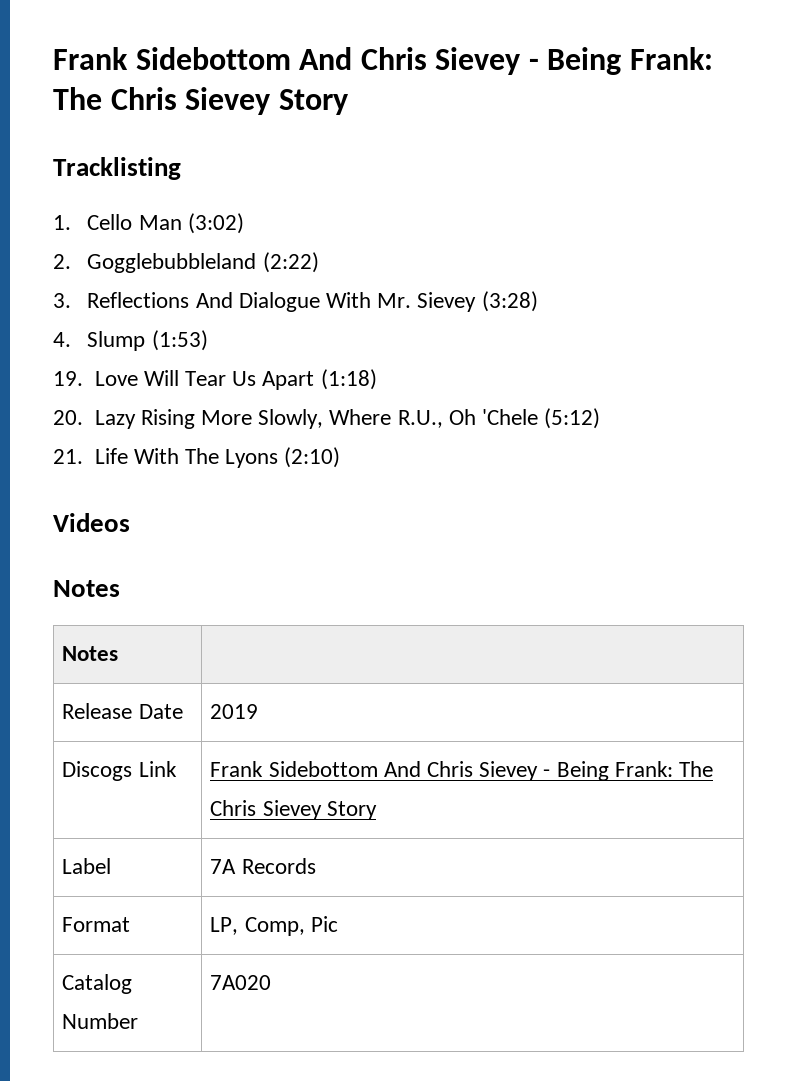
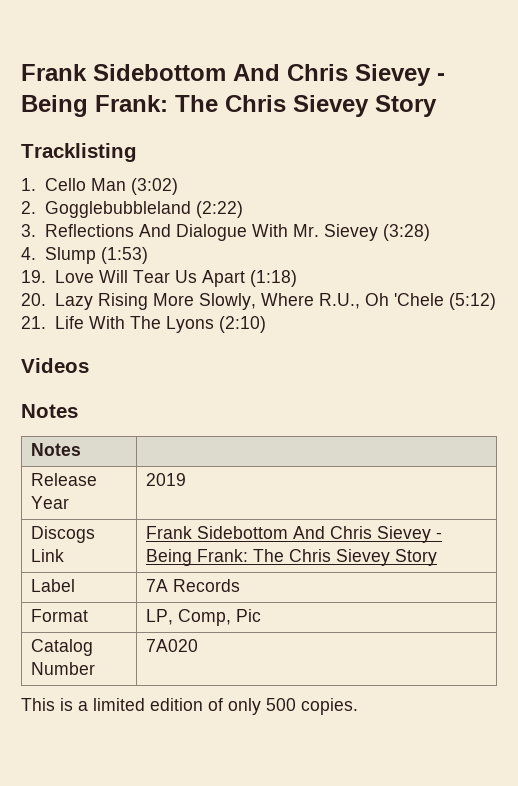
- Release Date | 2019
+ Release Year | 2019
+ This is a limited edition of only 500 copies.

